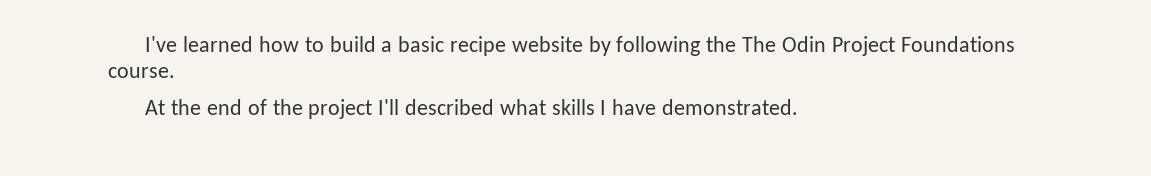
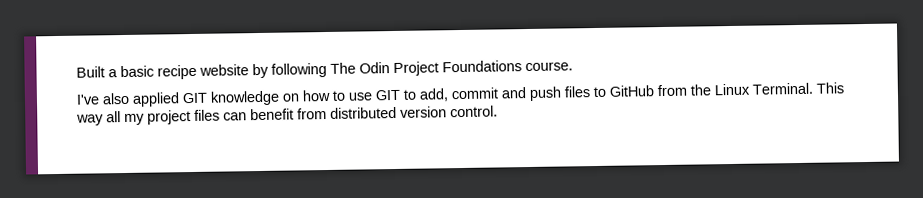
- I've learned how to build a basic recipe website by following the The Odin Project Foundations course.
+ Built a basic recipe website by following The Odin Project Foundations course.
- At the end of the project I'll described what skills I have demonstrated.
+ I've also applied GIT knowledge on how to use GIT to add, commit and push files to GitHub from the Linux Terminal. This way all my project files can benefit from distributed version control.

